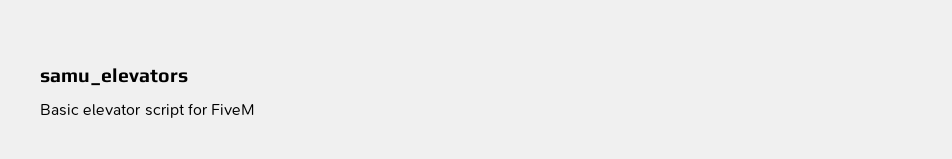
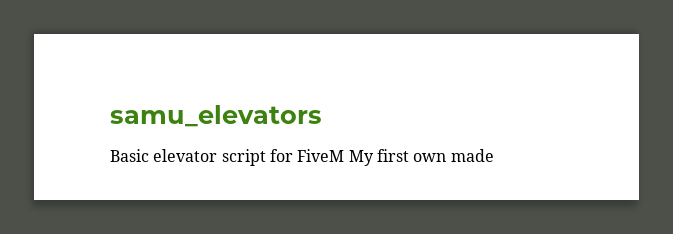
- Basic elevator script for FiveM
+ Basic elevator script for FiveM My first own made

